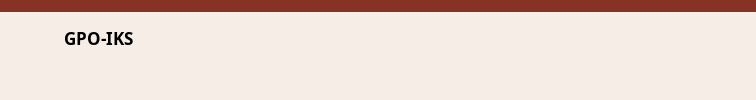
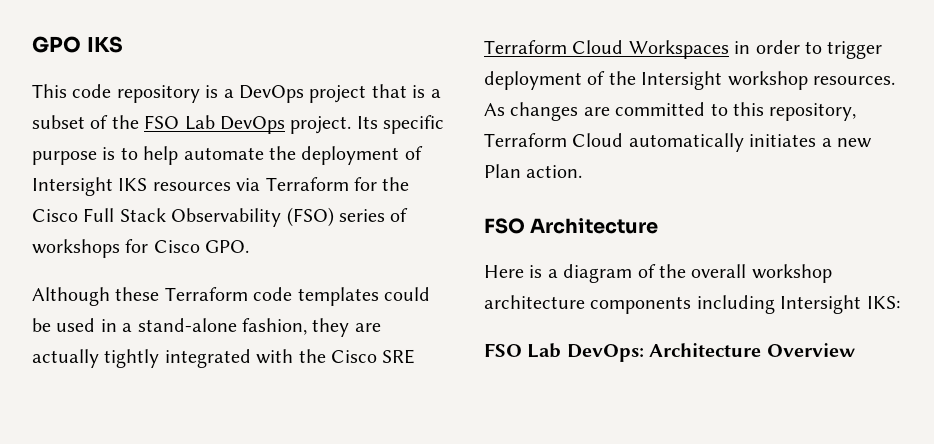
- GPO-IKS
+ GPO IKS
+ This code repository is a DevOps project that is a subset of the FSO Lab DevOps project. Its specific purpose is to help automate the deployment of Intersight IKS resources via Terraform for the Cisco Full Stack Observability (FSO) series of workshops for Cisco GPO.
+ Although these Terraform code templates could be used in a stand-alone fashion, they are actually tightly integrated with the Cisco SRE Terraform Cloud Workspaces in order to trigger deployment of the Intersight workshop resources. As changes are committed to this repository, Terraform Cloud automatically initiates a new Plan action.
+ FSO Architecture
+ Here is a diagram of the overall workshop architecture components including Intersight IKS:
+ FSO Lab DevOps: Architecture Overview

